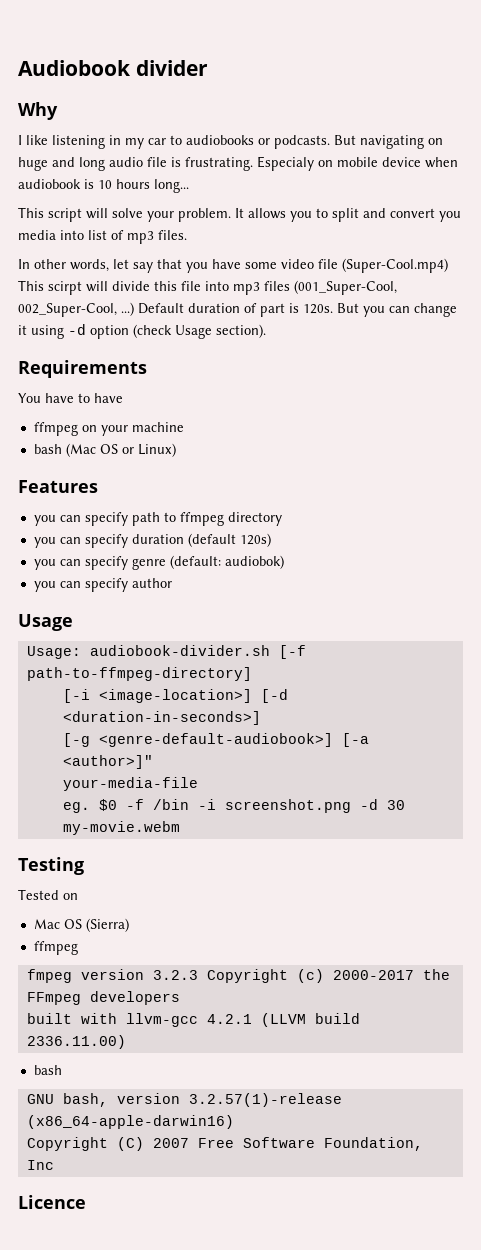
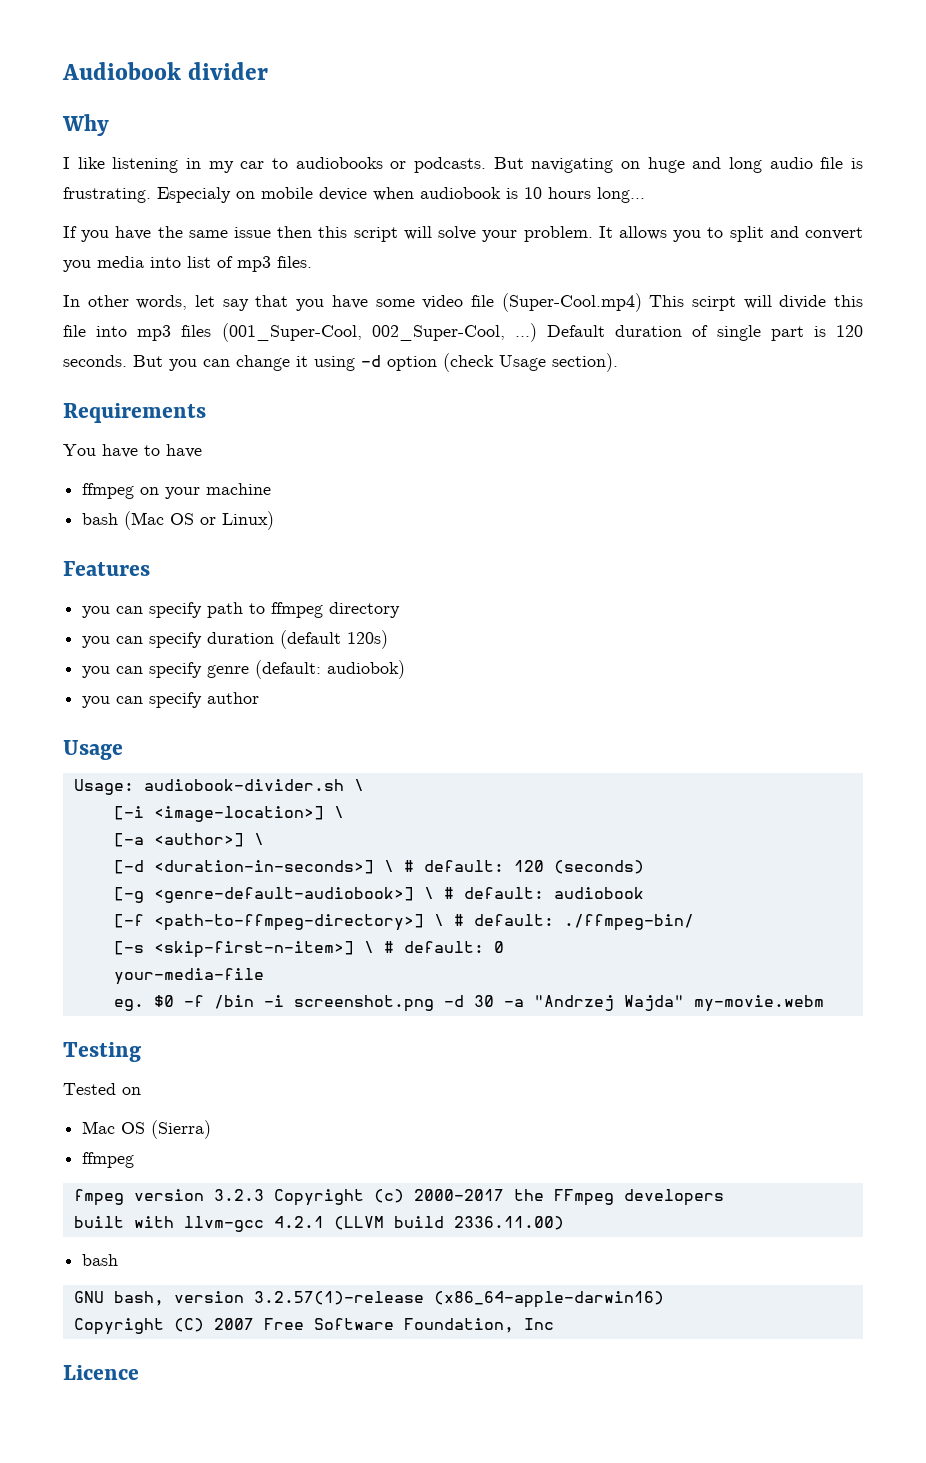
- This script will solve your problem.
+ If you have the same issue then this script will solve your problem.
- Default duration of part is 120s.
+ Default duration of single part is 120 seconds.
- Usage: audiobook-divider.sh [-f path-to-ffmpeg-directory]
+ Usage: audiobook-divider.sh \
- [-i <image-location>] [-d <duration-in-seconds>]
- [-g <genre-default-audiobook>] [-a <author>]"
+ [-i <image-location>] \
+ [-a <author>] \
+ [-d <duration-in-seconds>] \ # default: 120 (seconds)
+ [-g <genre-default-audiobook>] \ # default: audiobook
+ [-f <path-to-ffmpeg-directory>] \ # default: ./ffmpeg-bin/
+ [-s <skip-first-n-item>] \ # default: 0
- eg. $0 -f /bin -i screenshot.png -d 30 my-movie.webm
+ eg. $0 -f /bin -i screenshot.png -d 30 -a "Andrzej Wajda" my-movie.webm

